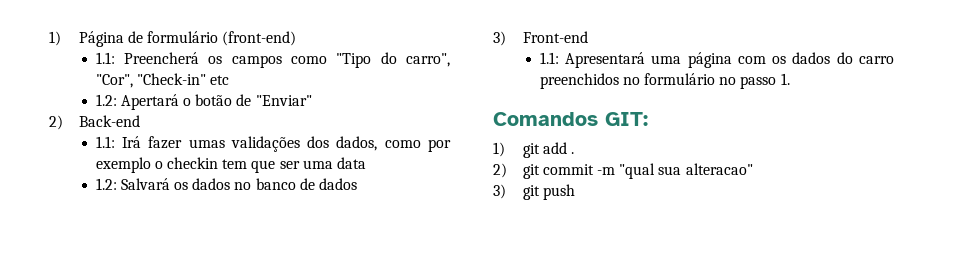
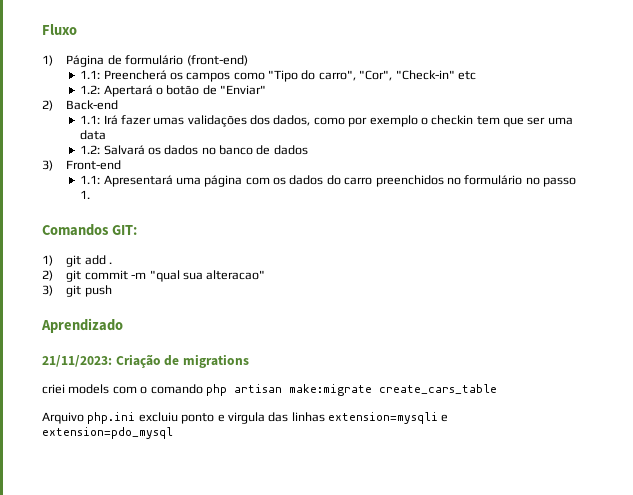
+ Fluxo
+ Aprendizado
+ 21/11/2023: Criação de migrations
+ criei models com o comando php artisan make:migrate create_cars_table
+ Arquivo php.ini excluiu ponto e virgula das linhas extension=mysqli e extension=pdo_mysql

